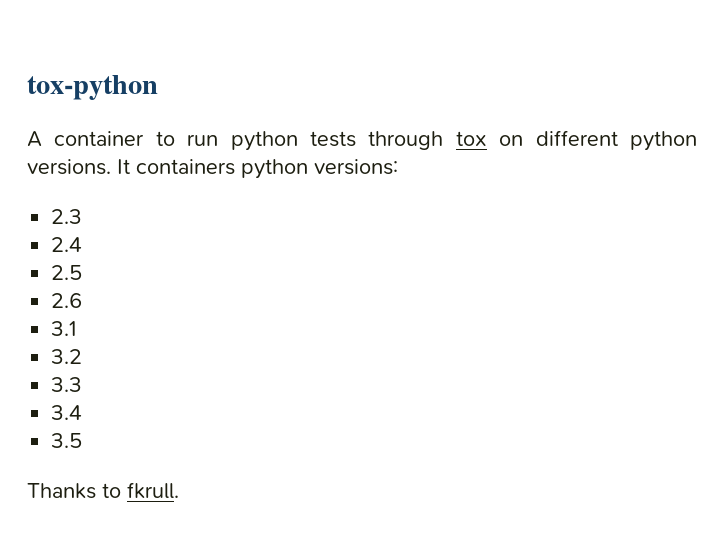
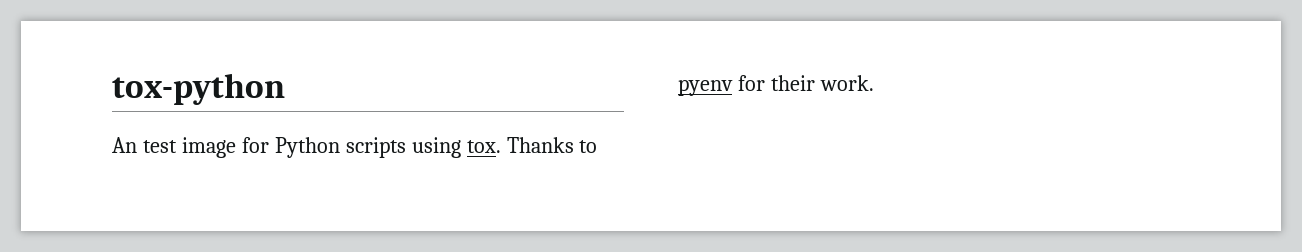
- A container to run python tests through tox on different python versions. It containers python versions:
- 2.3
- 2.4
- 2.5
- 2.6
- 3.1
- 3.2
- 3.3
- 3.4
- 3.5
- Thanks to fkrull.
+ An test image for Python scripts using tox. Thanks to pyenv for their work.

